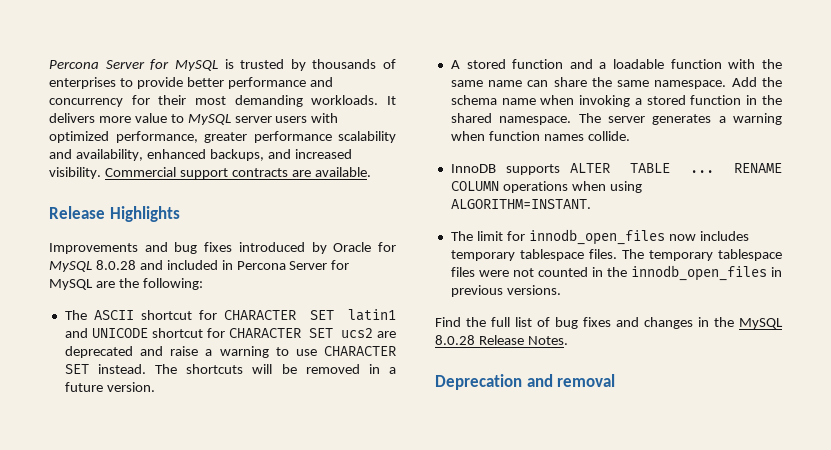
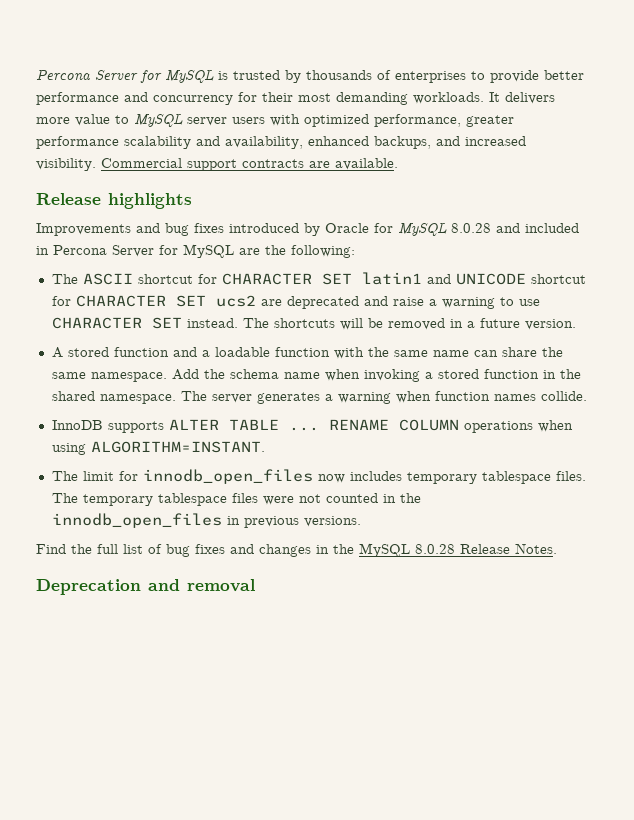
- Release Highlights
+ Release highlights

